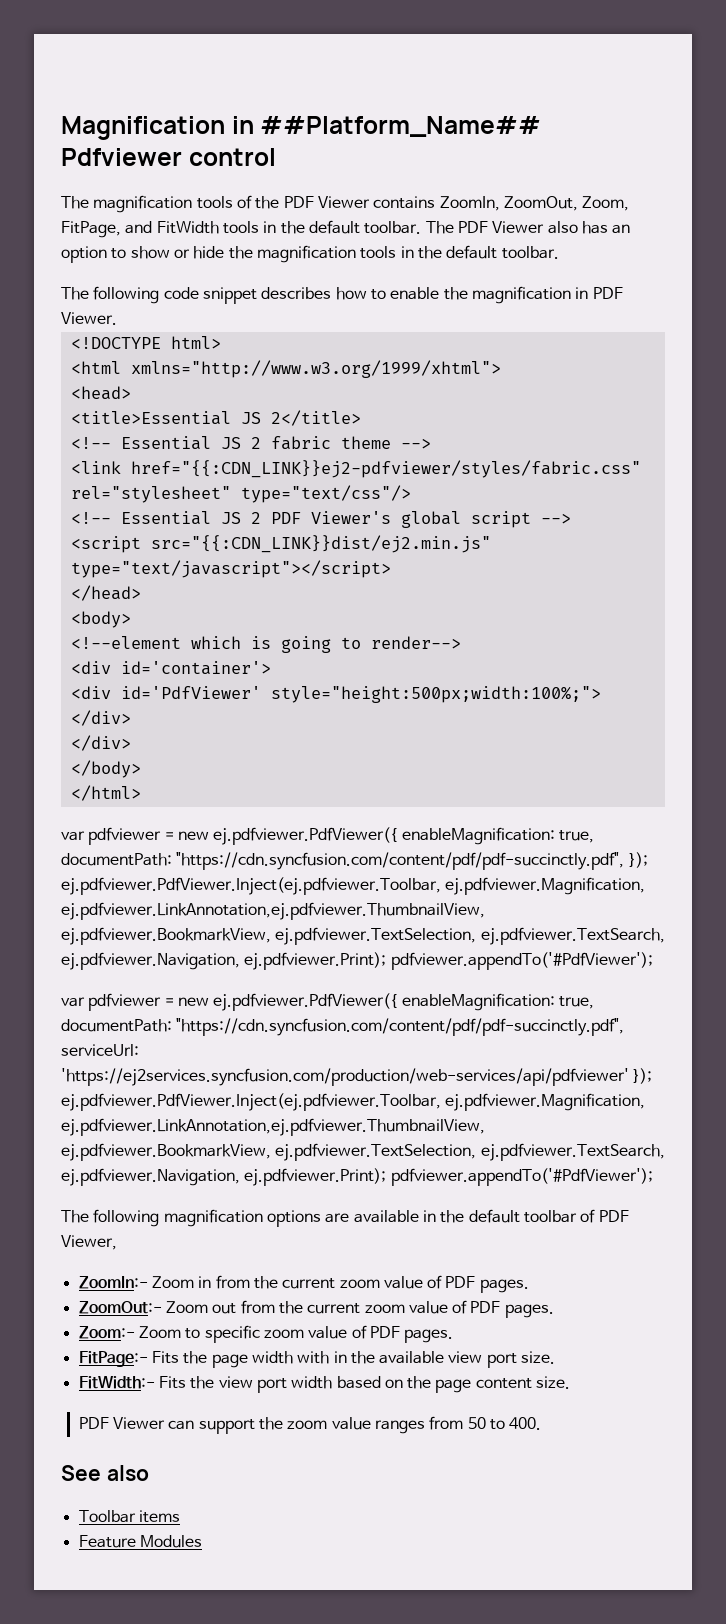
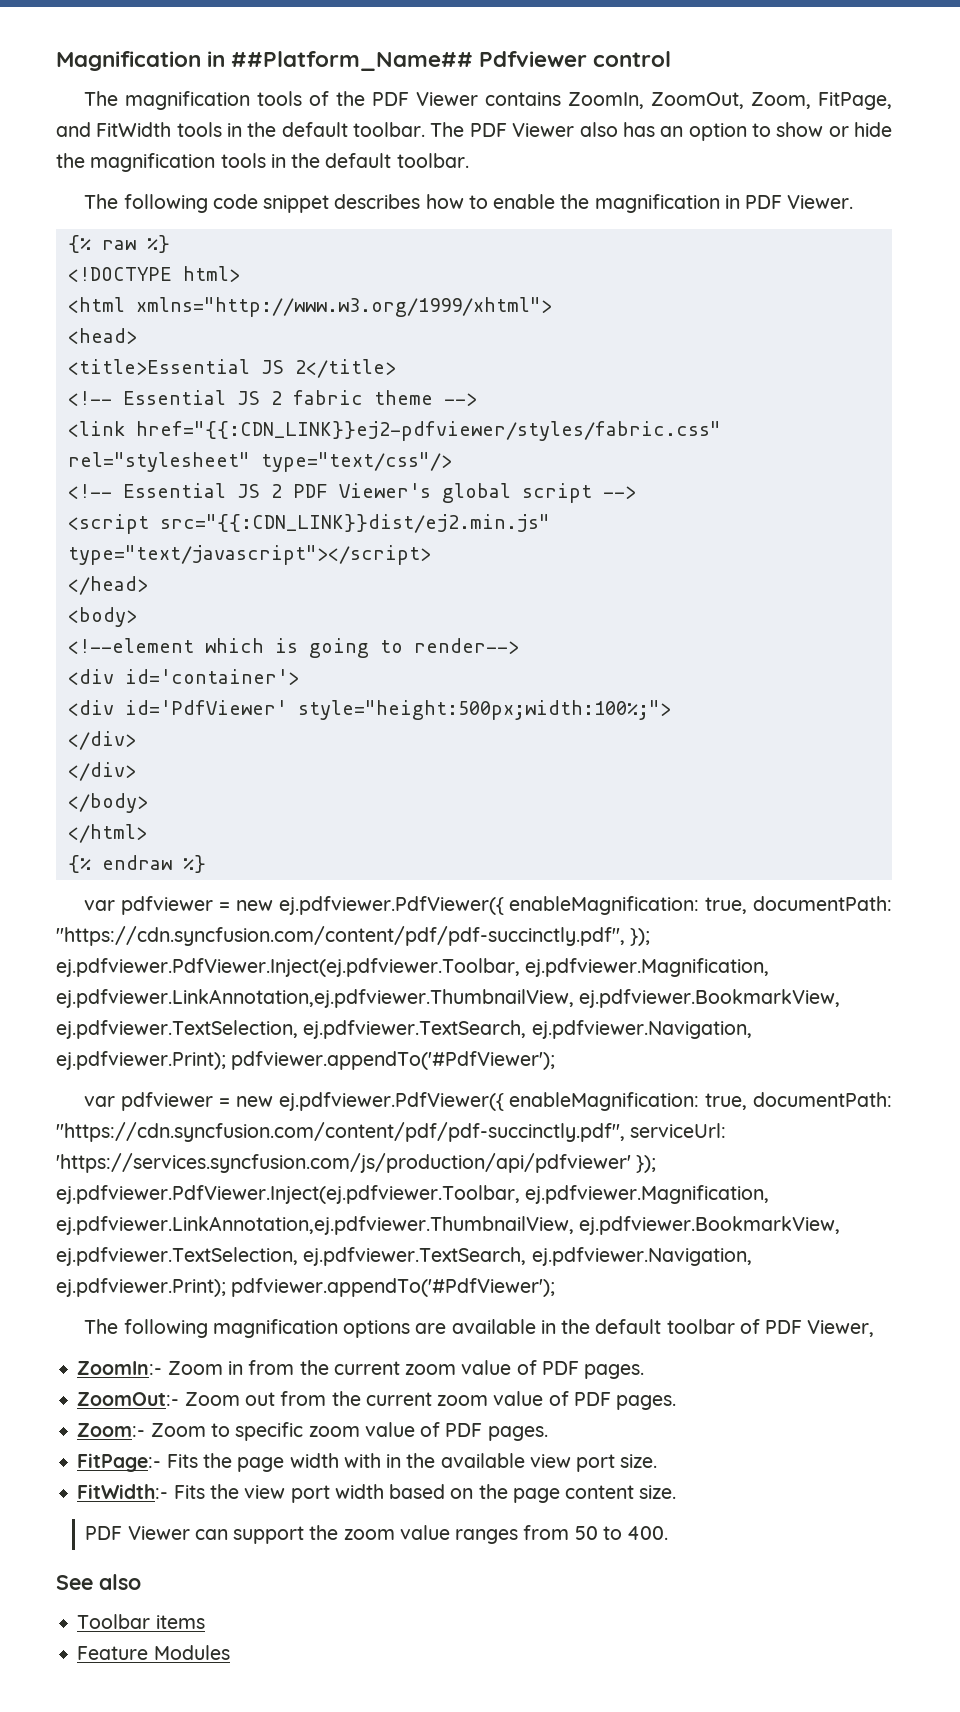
+ {% raw %}
+ {% endraw %}
- var pdfviewer = new ej.pdfviewer.PdfViewer({ enableMagnification: true, documentPath: "https://cdn.syncfusion.com/content/pdf/pdf-succinctly.pdf", serviceUrl: 'https://ej2services.syncfusion.com/production/web-services/api/pdfviewer' }); ej.pdfviewer.PdfViewer.Inject(ej.pdfviewer.Toolbar, ej.pdfviewer.Magnification, ej.pdfviewer.LinkAnnotation,ej.pdfviewer.ThumbnailView, ej.pdfviewer.BookmarkView, ej.pdfviewer.TextSelection, ej.pdfviewer.TextSearch, ej.pdfviewer.Navigation, ej.pdfviewer.Print); pdfviewer.appendTo('#PdfViewer');
+ var pdfviewer = new ej.pdfviewer.PdfViewer({ enableMagnification: true, documentPath: "https://cdn.syncfusion.com/content/pdf/pdf-succinctly.pdf", serviceUrl: 'https://services.syncfusion.com/js/production/api/pdfviewer' }); ej.pdfviewer.PdfViewer.Inject(ej.pdfviewer.Toolbar, ej.pdfviewer.Magnification, ej.pdfviewer.LinkAnnotation,ej.pdfviewer.ThumbnailView, ej.pdfviewer.BookmarkView, ej.pdfviewer.TextSelection, ej.pdfviewer.TextSearch, ej.pdfviewer.Navigation, ej.pdfviewer.Print); pdfviewer.appendTo('#PdfViewer');

